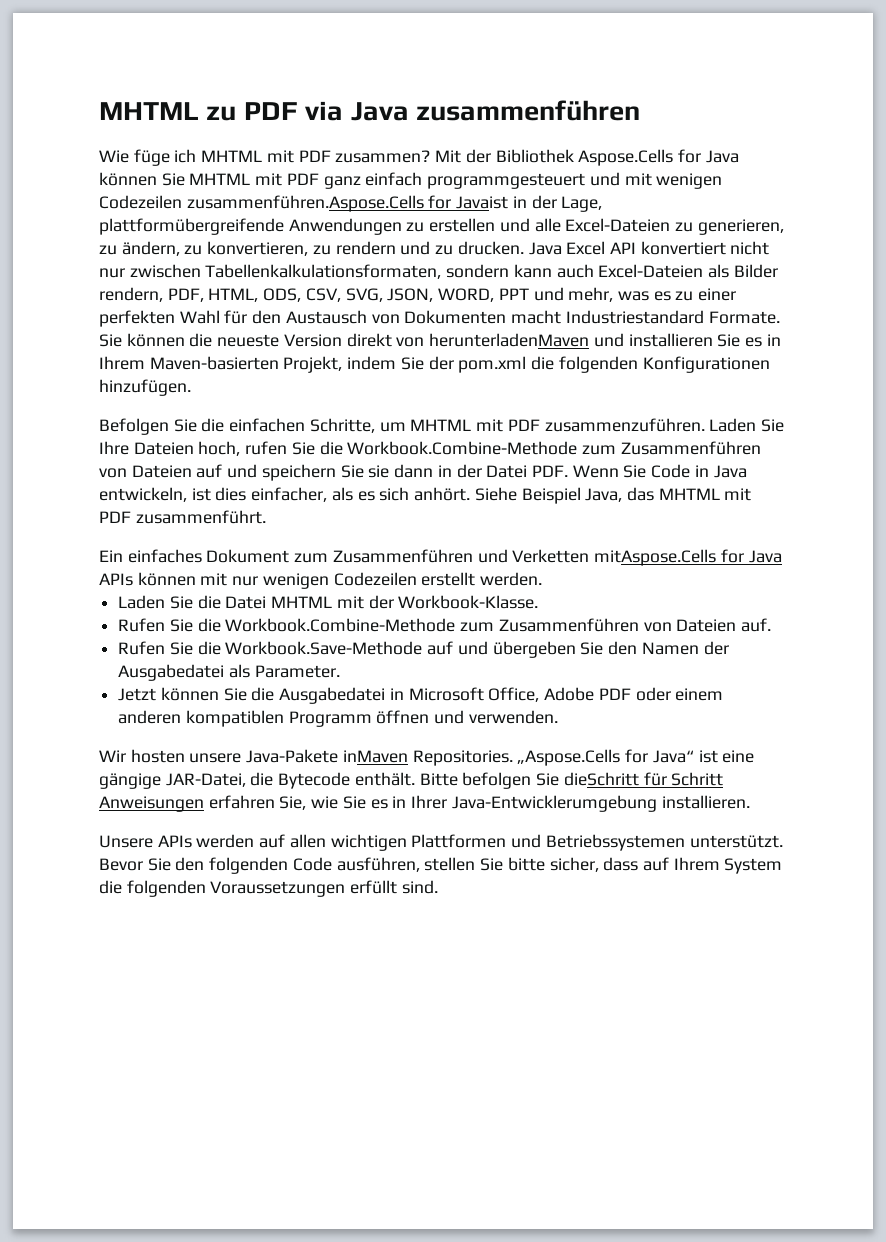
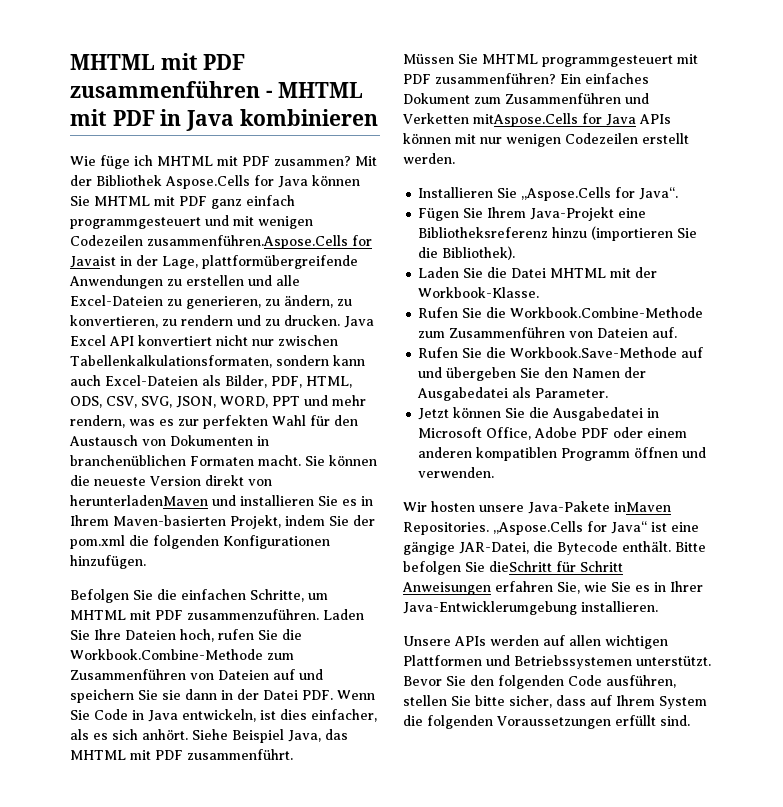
- MHTML zu PDF via Java zusammenführen
+ MHTML mit PDF zusammenführen - MHTML mit PDF in Java kombinieren
- Java Excel API konvertiert nicht nur zwischen Tabellenkalkulationsformaten, sondern kann auch Excel-Dateien als Bilder rendern, PDF, HTML, ODS, CSV, SVG, JSON, WORD, PPT und mehr, was es zu einer perfekten Wahl für den Austausch von Dokumenten macht Industriestandard Formate.
+ Java Excel API konvertiert nicht nur zwischen Tabellenkalkulationsformaten, sondern kann auch Excel-Dateien als Bilder, PDF, HTML, ODS, CSV, SVG, JSON, WORD, PPT und mehr rendern, was es zur perfekten Wahl für den Austausch von Dokumenten in branchenüblichen Formaten macht.
+ Müssen Sie MHTML programmgesteuert mit PDF zusammenführen?
+ Installieren Sie „Aspose.Cells for Java“.
+ Fügen Sie Ihrem Java-Projekt eine Bibliotheksreferenz hinzu (importieren Sie die Bibliothek).

